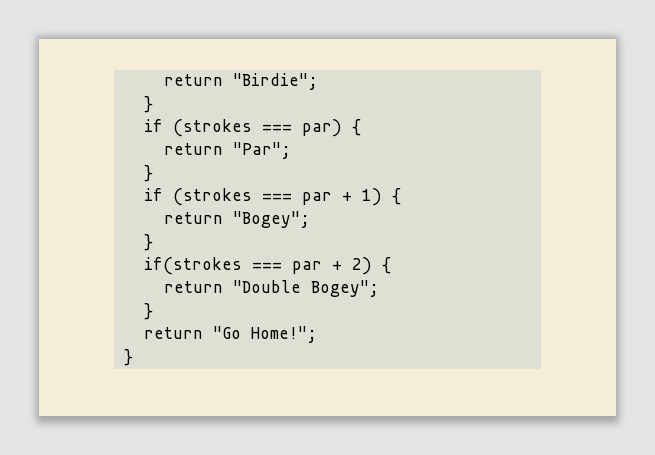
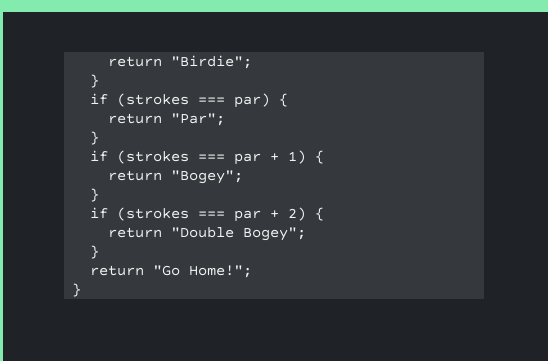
- if(strokes === par + 2) {
+ if (strokes === par + 2) {

